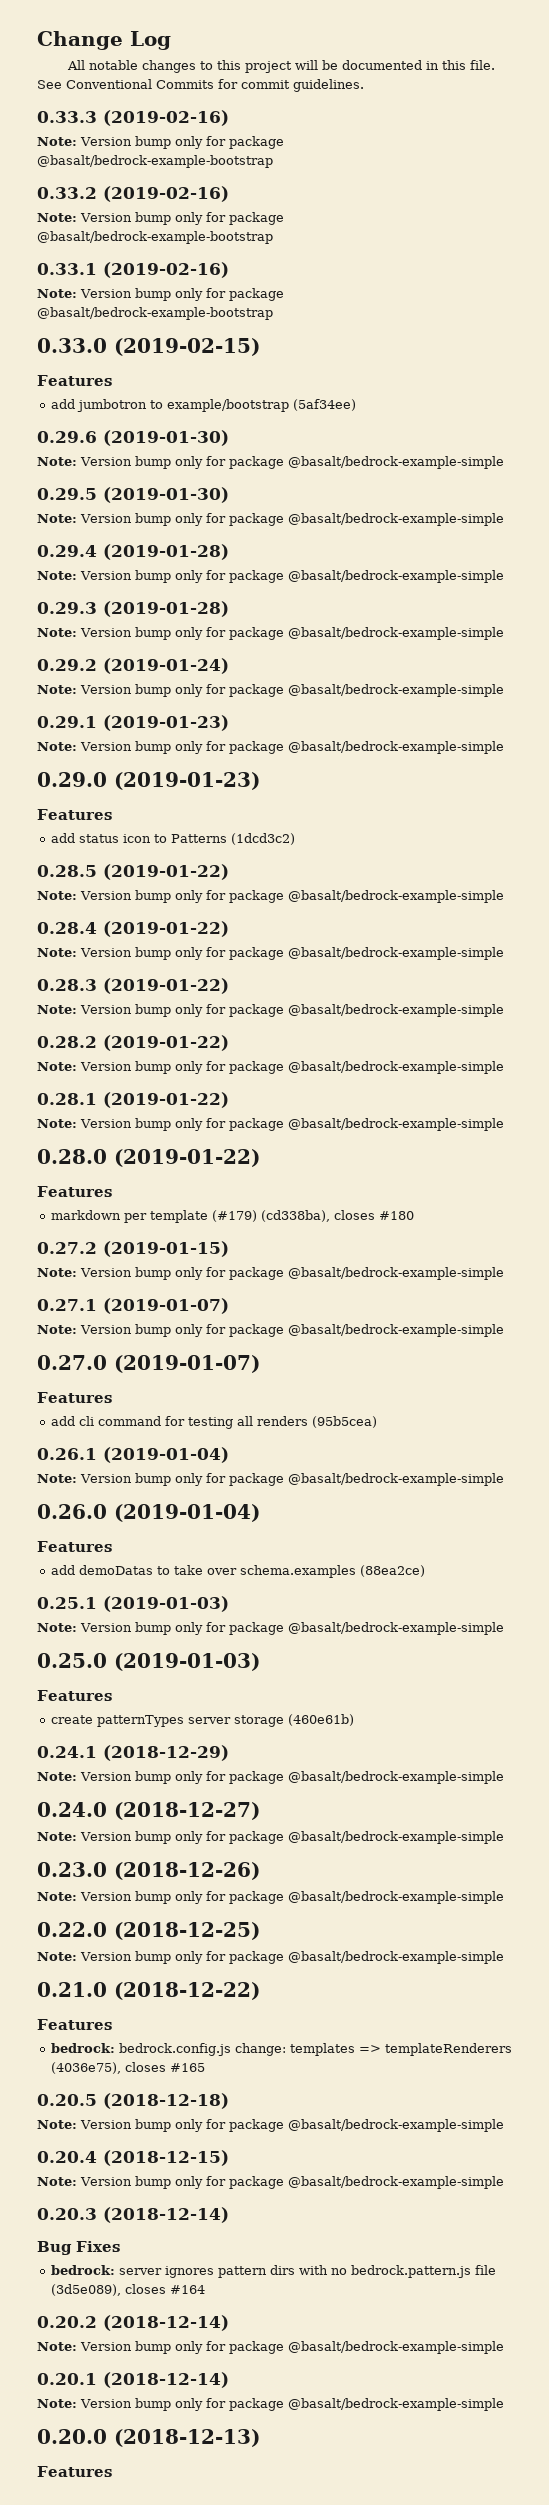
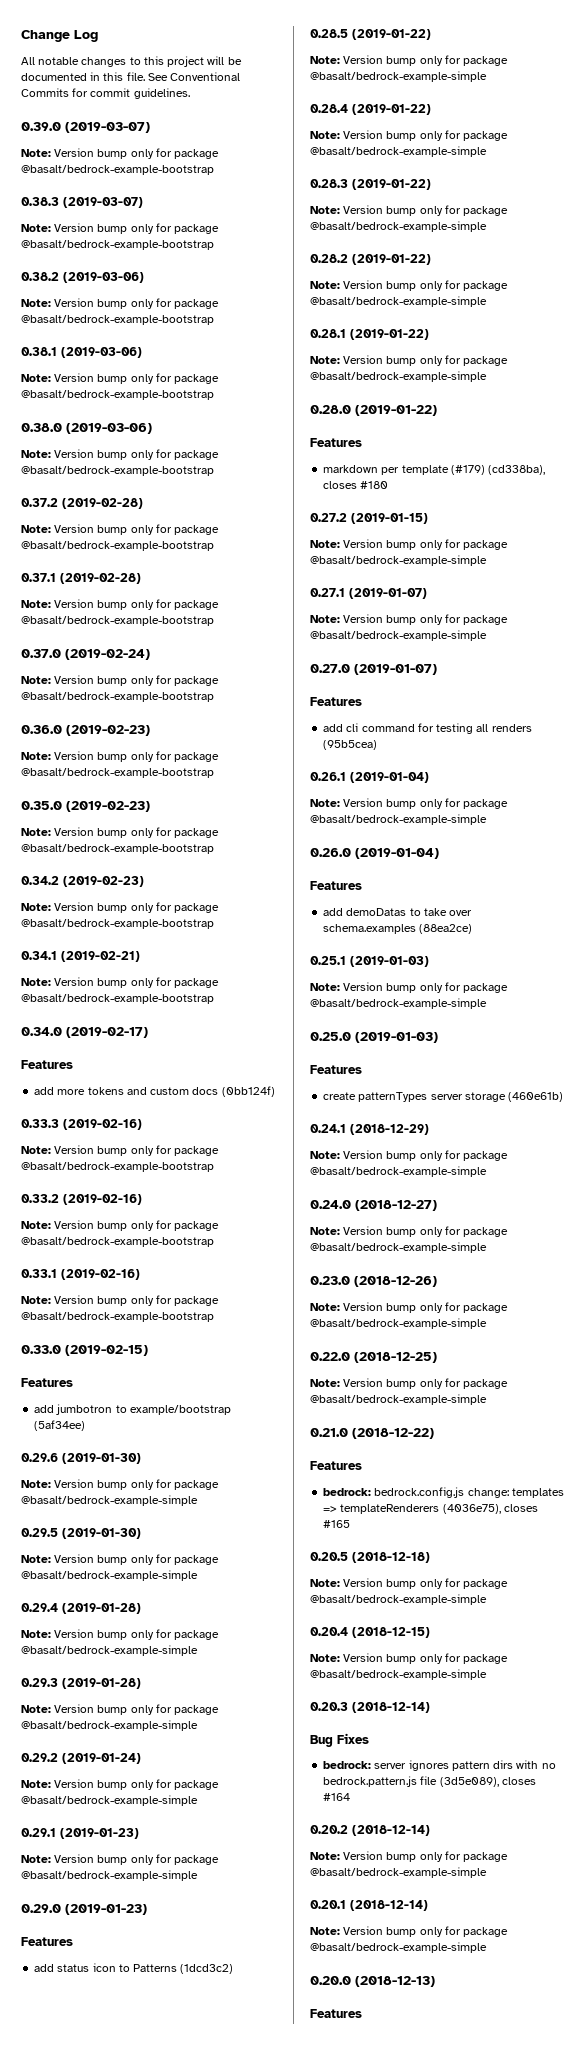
+ 0.39.0 (2019-03-07)
+ Note: Version bump only for package @basalt/bedrock-example-bootstrap
+ 0.38.3 (2019-03-07)
+ Note: Version bump only for package @basalt/bedrock-example-bootstrap
+ 0.38.2 (2019-03-06)
+ Note: Version bump only for package @basalt/bedrock-example-bootstrap
+ 0.38.1 (2019-03-06)
+ Note: Version bump only for package @basalt/bedrock-example-bootstrap
+ 0.38.0 (2019-03-06)
+ Note: Version bump only for package @basalt/bedrock-example-bootstrap
+ 0.37.2 (2019-02-28)
+ Note: Version bump only for package @basalt/bedrock-example-bootstrap
+ 0.37.1 (2019-02-28)
+ Note: Version bump only for package @basalt/bedrock-example-bootstrap
+ 0.37.0 (2019-02-24)
+ Note: Version bump only for package @basalt/bedrock-example-bootstrap
+ 0.36.0 (2019-02-23)
+ Note: Version bump only for package @basalt/bedrock-example-bootstrap
+ 0.35.0 (2019-02-23)
+ Note: Version bump only for package @basalt/bedrock-example-bootstrap
+ 0.34.2 (2019-02-23)
+ Note: Version bump only for package @basalt/bedrock-example-bootstrap
+ 0.34.1 (2019-02-21)
+ Note: Version bump only for package @basalt/bedrock-example-bootstrap
+ 0.34.0 (2019-02-17)
+ Features
+ add more tokens and custom docs (0bb124f)

